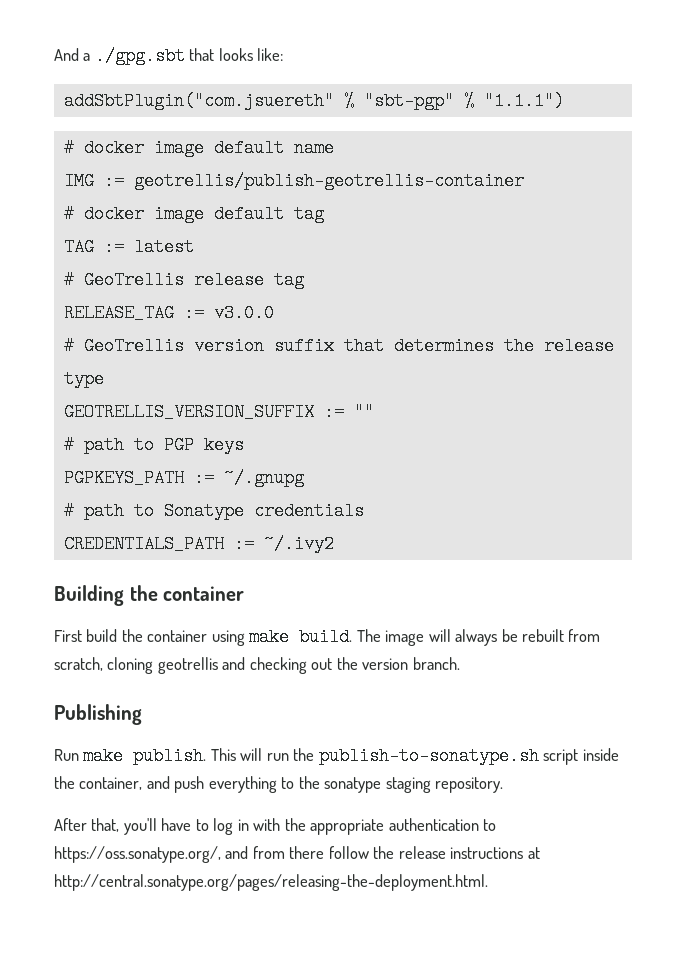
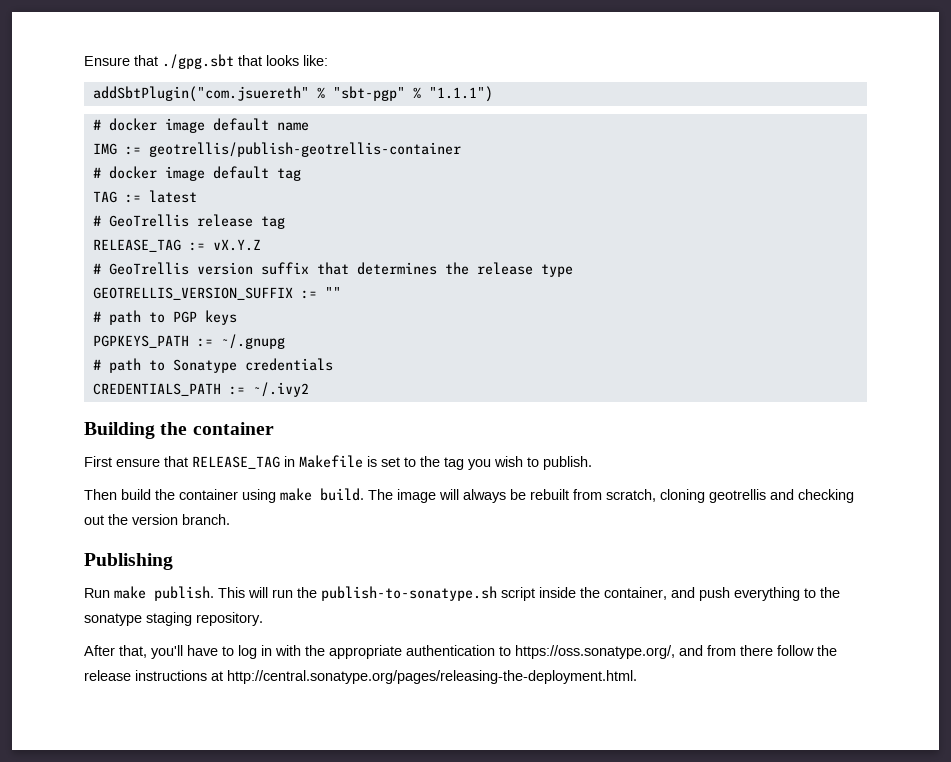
- And a ./gpg.sbt that looks like:
+ Ensure that ./gpg.sbt that looks like:
- RELEASE_TAG := v3.0.0
+ RELEASE_TAG := vX.Y.Z
- First build the container using make build.
+ First ensure that RELEASE_TAG in Makefile is set to the tag you wish to publish.
+ Then build the container using make build.

